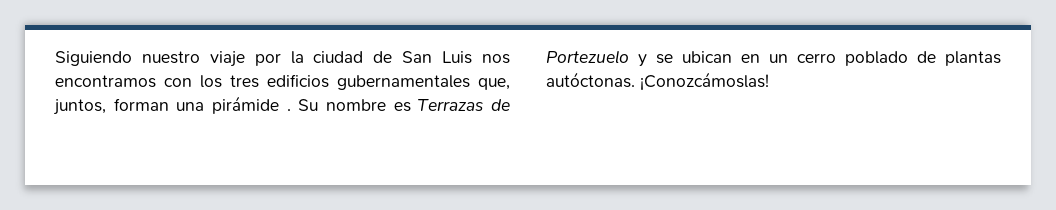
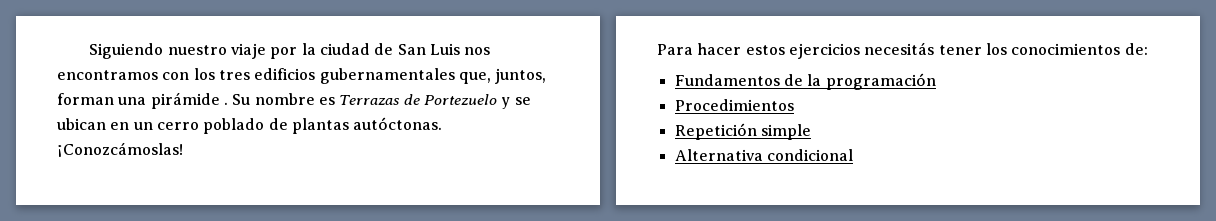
+ Para hacer estos ejercicios necesitás tener los conocimientos de:
+ Fundamentos de la programación
+ Procedimientos
+ Repetición simple
+ Alternativa condicional

